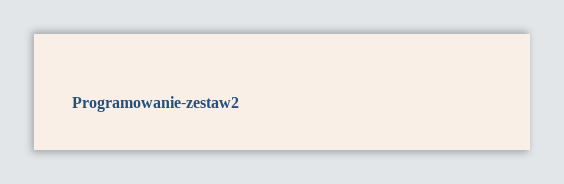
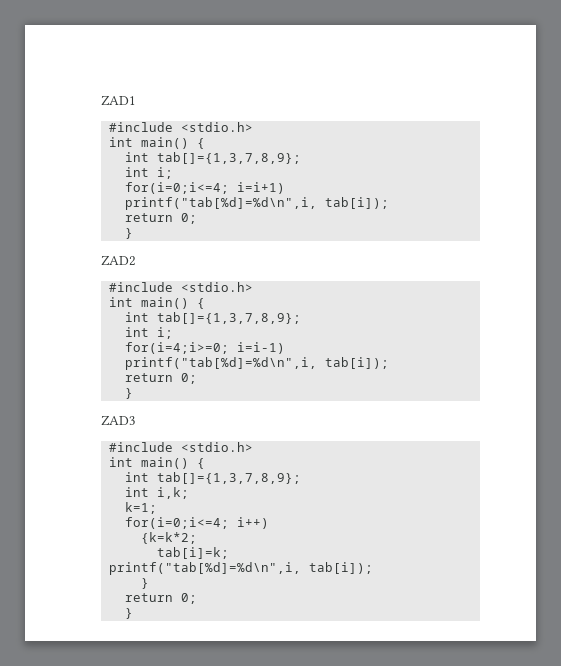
- Programowanie-zestaw2
+ ZAD1
+ #include <stdio.h>
+ int main() {
+ int tab[]={1,3,7,8,9};
+ int i;
+ for(i=0;i<=4; i=i+1) printf("tab[%d]=%d\n",i, tab[i]);
+ return 0;
+ }
+ ZAD2
+ #include <stdio.h>
+ int main() {
+ int tab[]={1,3,7,8,9};
+ int i;
+ for(i=4;i>=0; i=i-1) printf("tab[%d]=%d\n",i, tab[i]);
+ return 0;
+ }
+ ZAD3
+ #include <stdio.h>
+ int main() {
+ int tab[]={1,3,7,8,9};
+ int i,k;
+ k=1;
+ for(i=0;i<=4; i++)
+ {k=k*2;
+ tab[i]=k;
+ printf("tab[%d]=%d\n",i, tab[i]);
+ }
+ return 0;
+ }

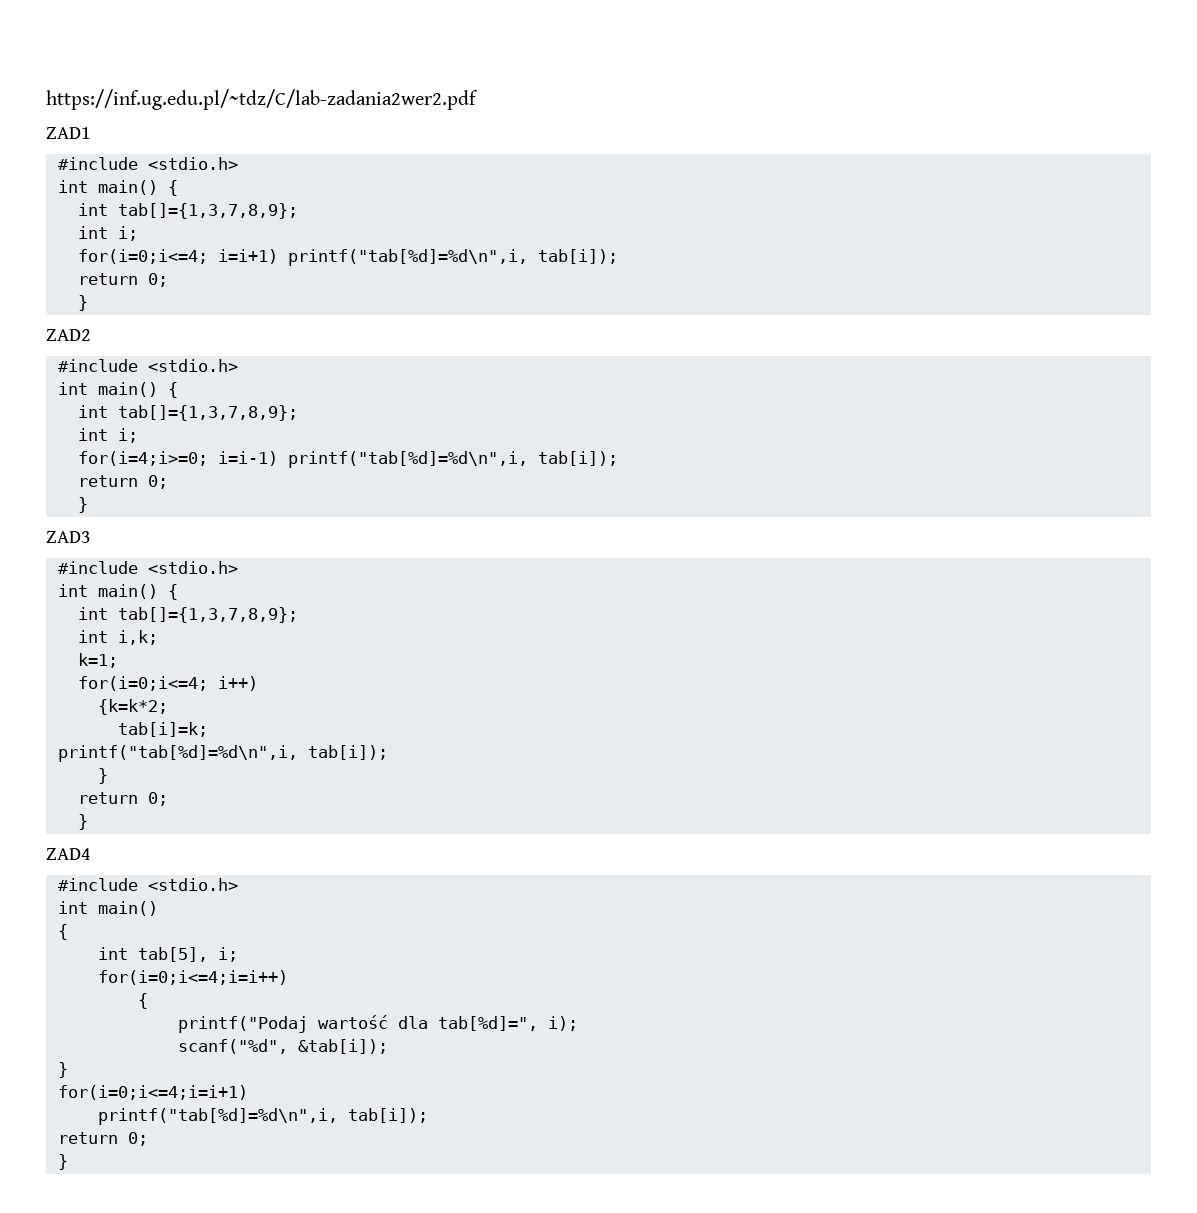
+ https://inf.ug.edu.pl/~tdz/C/lab-zadania2wer2.pdf
+ ZAD4
+ #include <stdio.h>
+ int main()
+ {
+ int tab[5], i;
+ for(i=0;i<=4;i=i++)
+ {
+ printf("Podaj wartość dla tab[%d]=", i);
+ scanf("%d", &tab[i]);
+ }
+ for(i=0;i<=4;i=i+1)
+ printf("tab[%d]=%d\n",i, tab[i]);
+ return 0;
+ }

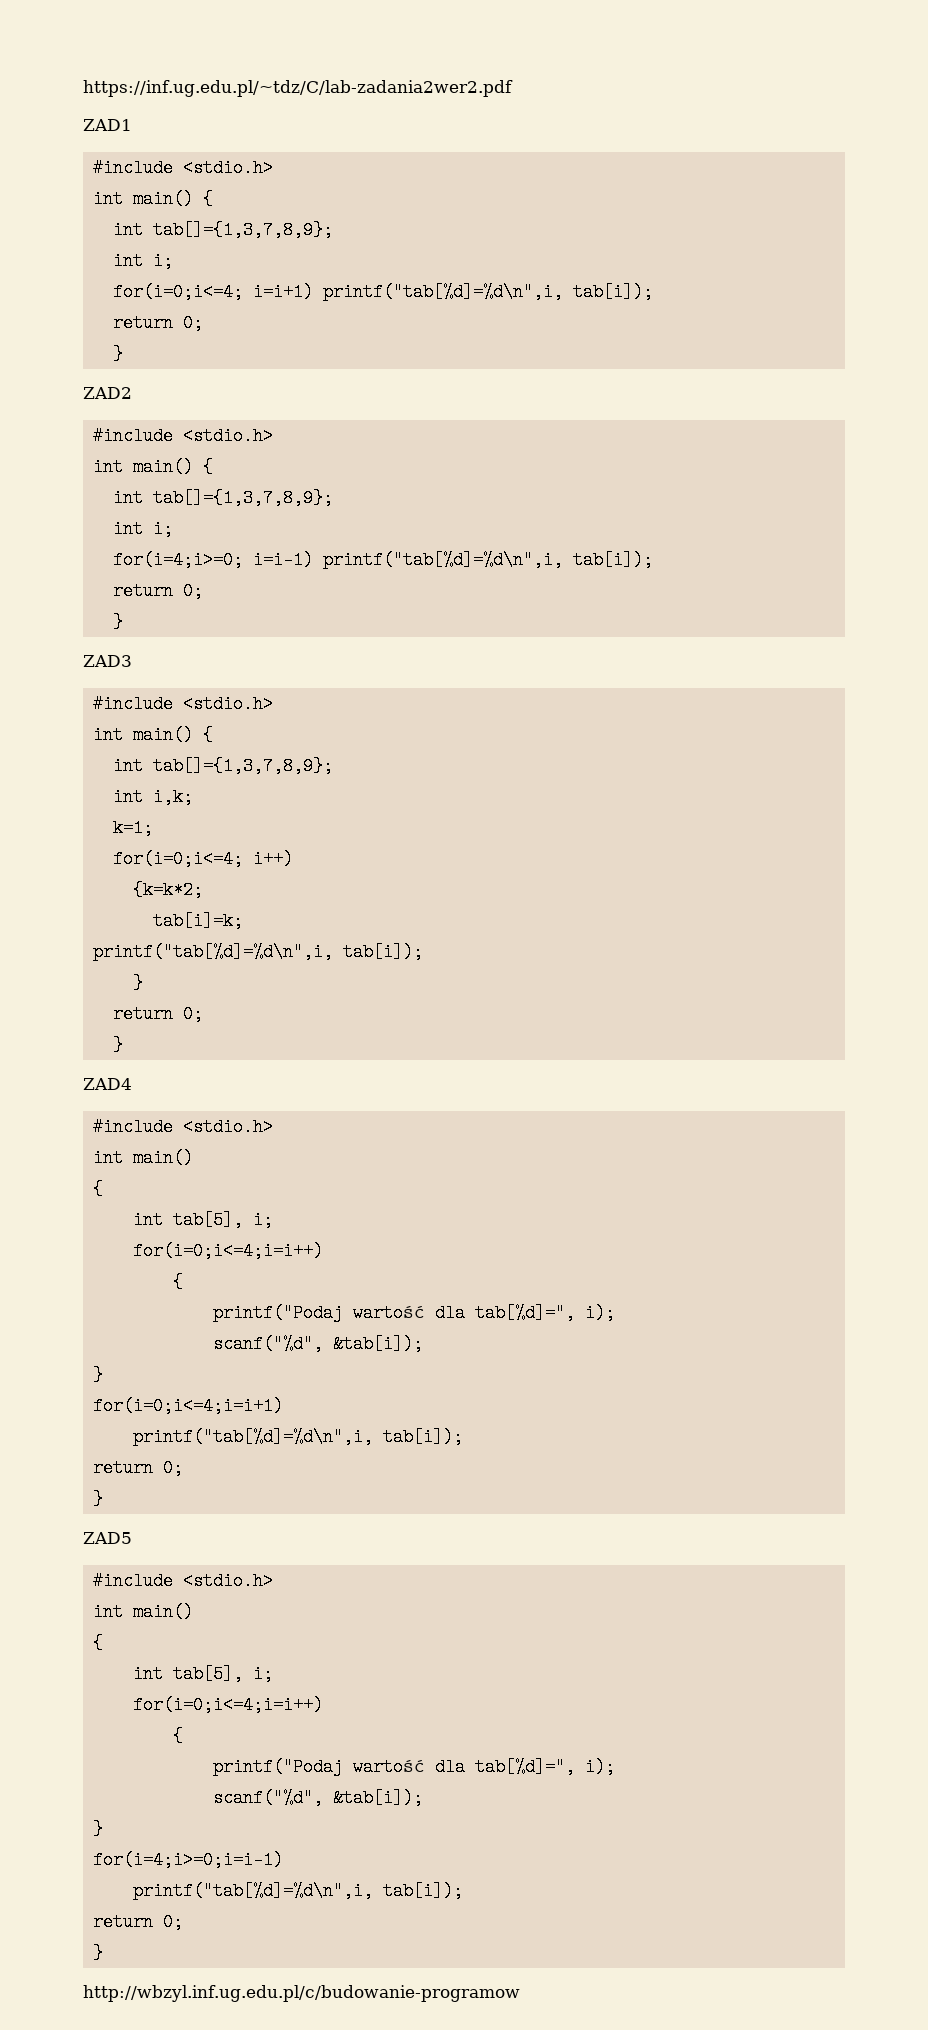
+ ZAD5
+ #include <stdio.h>
+ int main()
+ {
+ int tab[5], i;
+ for(i=0;i<=4;i=i++)
+ {
+ printf("Podaj wartość dla tab[%d]=", i);
+ scanf("%d", &tab[i]);
+ }
+ for(i=4;i>=0;i=i-1)
+ printf("tab[%d]=%d\n",i, tab[i]);
+ return 0;
+ }
+ http://wbzyl.inf.ug.edu.pl/c/budowanie-programow

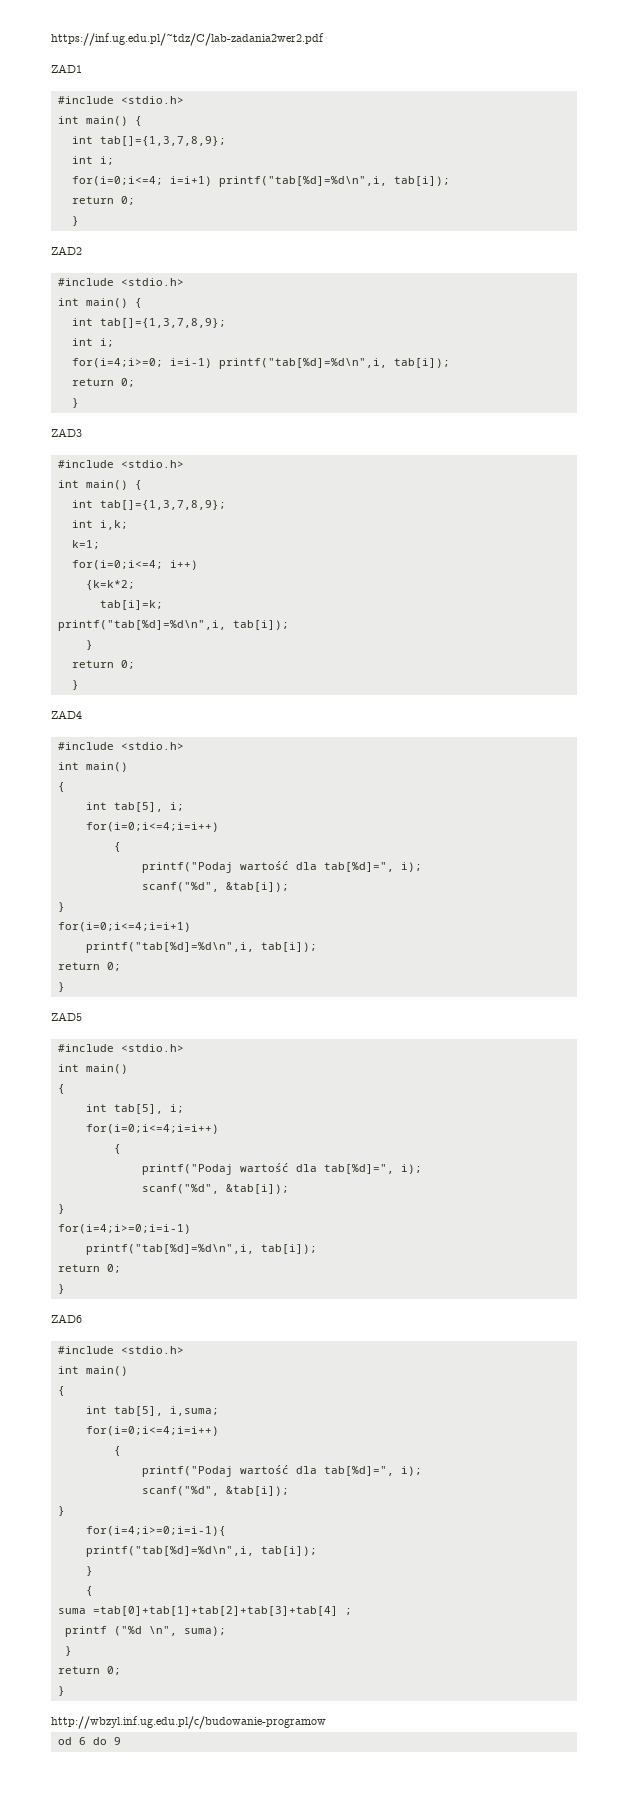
+ ZAD6
+ #include <stdio.h>
+ int main()
+ {
+ int tab[5], i,suma;
+ for(i=0;i<=4;i=i++)
+ {
+ printf("Podaj wartość dla tab[%d]=", i);
+ scanf("%d", &tab[i]);
+ }
+ for(i=4;i>=0;i=i-1){
+ printf("tab[%d]=%d\n",i, tab[i]);
+ }
+ {
+ suma =tab[0]+tab[1]+tab[2]+tab[3]+tab[4] ;
+ printf ("%d \n", suma);
+ }
+ return 0;
+ }
  http://wbzyl.inf.ug.edu.pl/c/budowanie-programow
+ od 6 do 9

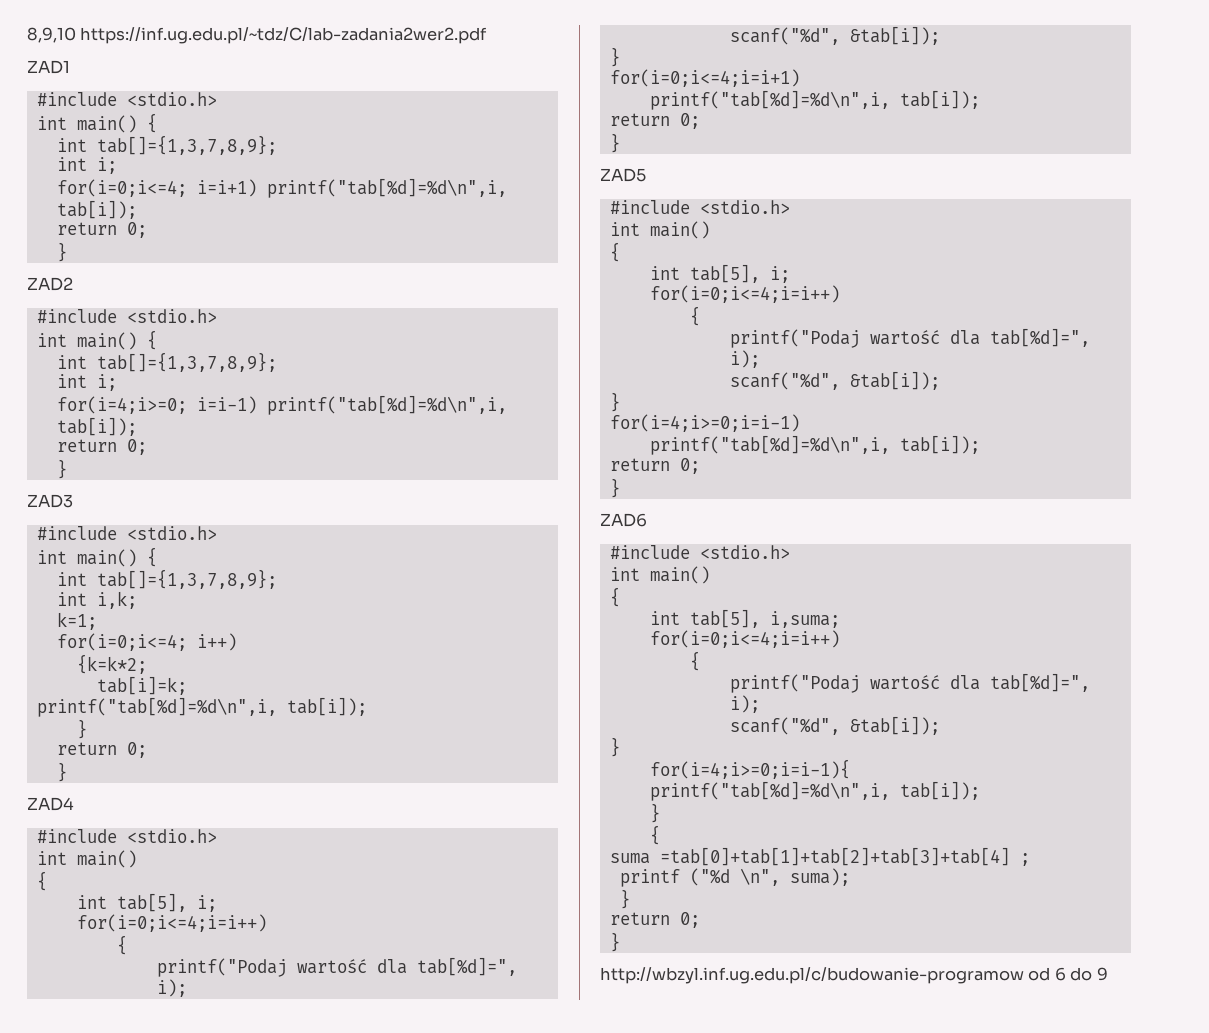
- https://inf.ug.edu.pl/~tdz/C/lab-zadania2wer2.pdf
+ 8,9,10 https://inf.ug.edu.pl/~tdz/C/lab-zadania2wer2.pdf
- http://wbzyl.inf.ug.edu.pl/c/budowanie-programow
- od 6 do 9
+ http://wbzyl.inf.ug.edu.pl/c/budowanie-programow od 6 do 9

